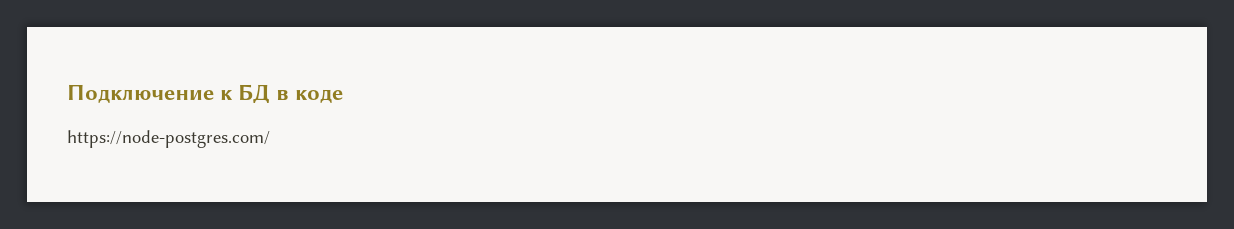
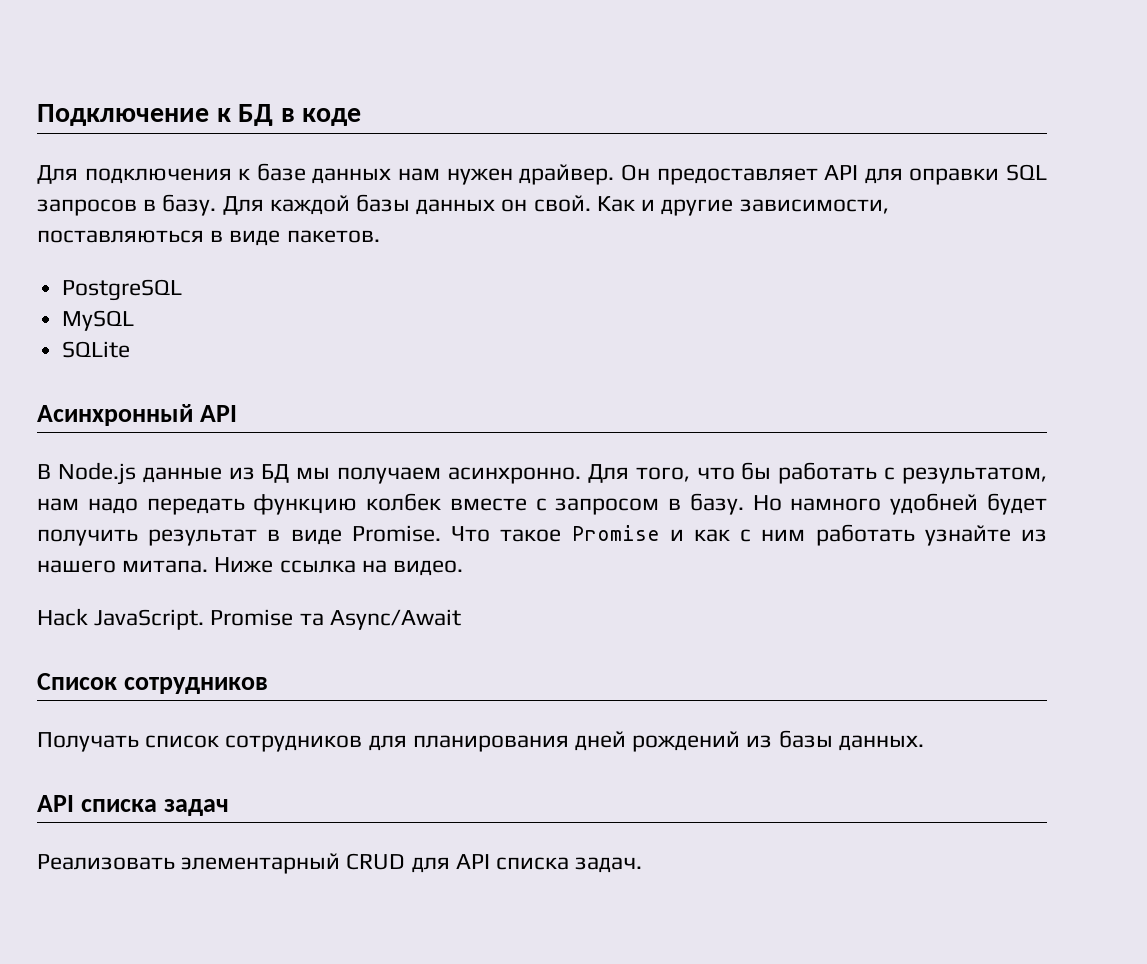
- https://node-postgres.com/
+ Для подключения к базе данных нам нужен драйвер. Он предоставляет API для оправки SQL запросов в базу. Для каждой базы данных он свой. Как и другие зависимости, поставляються в виде пакетов.
+ PostgreSQL
+ MySQL
+ SQLite
+ Асинхронный API
+ В Node.js данные из БД мы получаем асинхронно. Для того, что бы работать с результатом, нам надо передать функцию колбек вместе с запросом в базу. Но намного удобней будет получить результат в виде Promise. Что такое Promise и как с ним работать узнайте из нашего митапа. Ниже ссылка на видео.
+ Hack JavaScript. Promise та Async/Await
+ Список сотрудников
+ Получать список сотрудников для планирования дней рождений из базы данных.
+ API списка задач
+ Реализовать элементарный CRUD для API списка задач.

